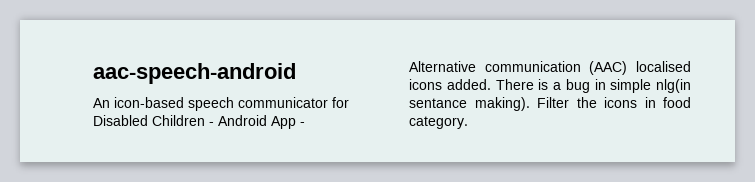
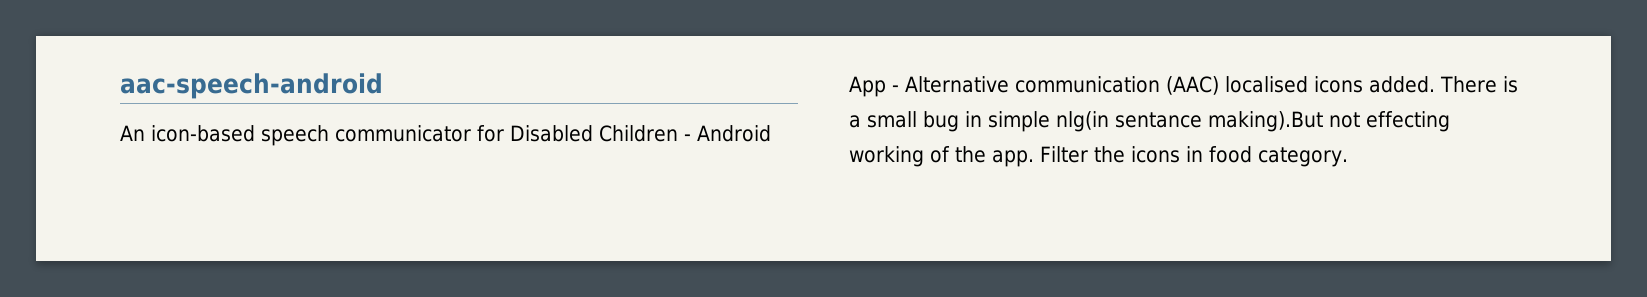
- There is a bug in simple nlg(in sentance making).
+ There is a small bug in simple nlg(in sentance making).But not effecting working of the app.

